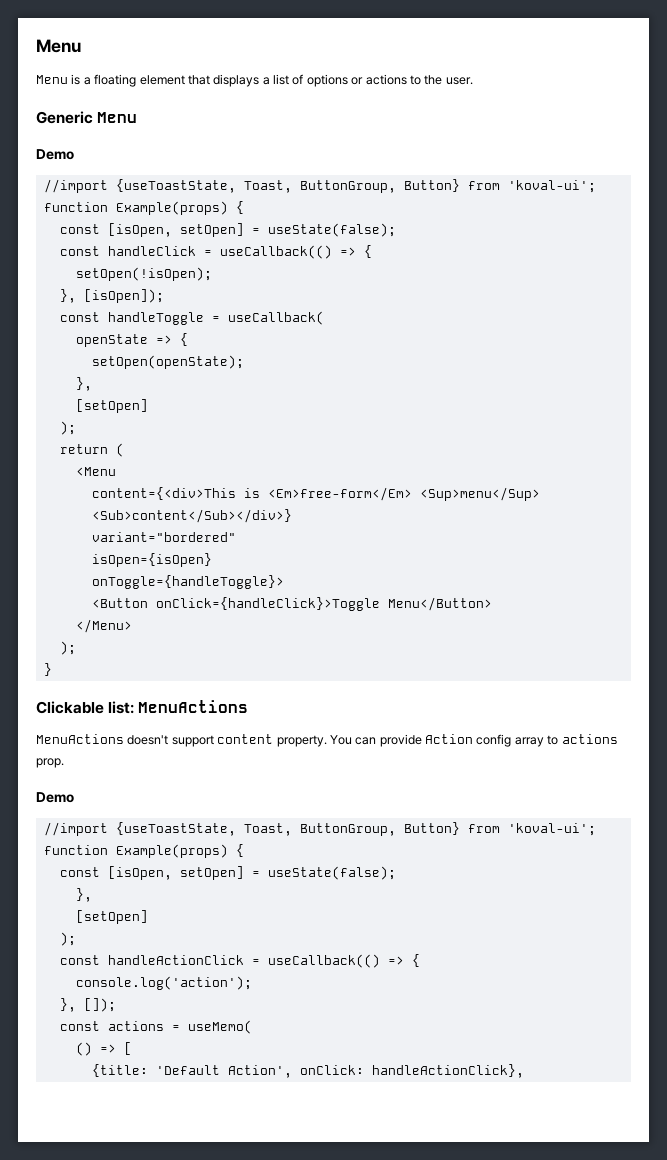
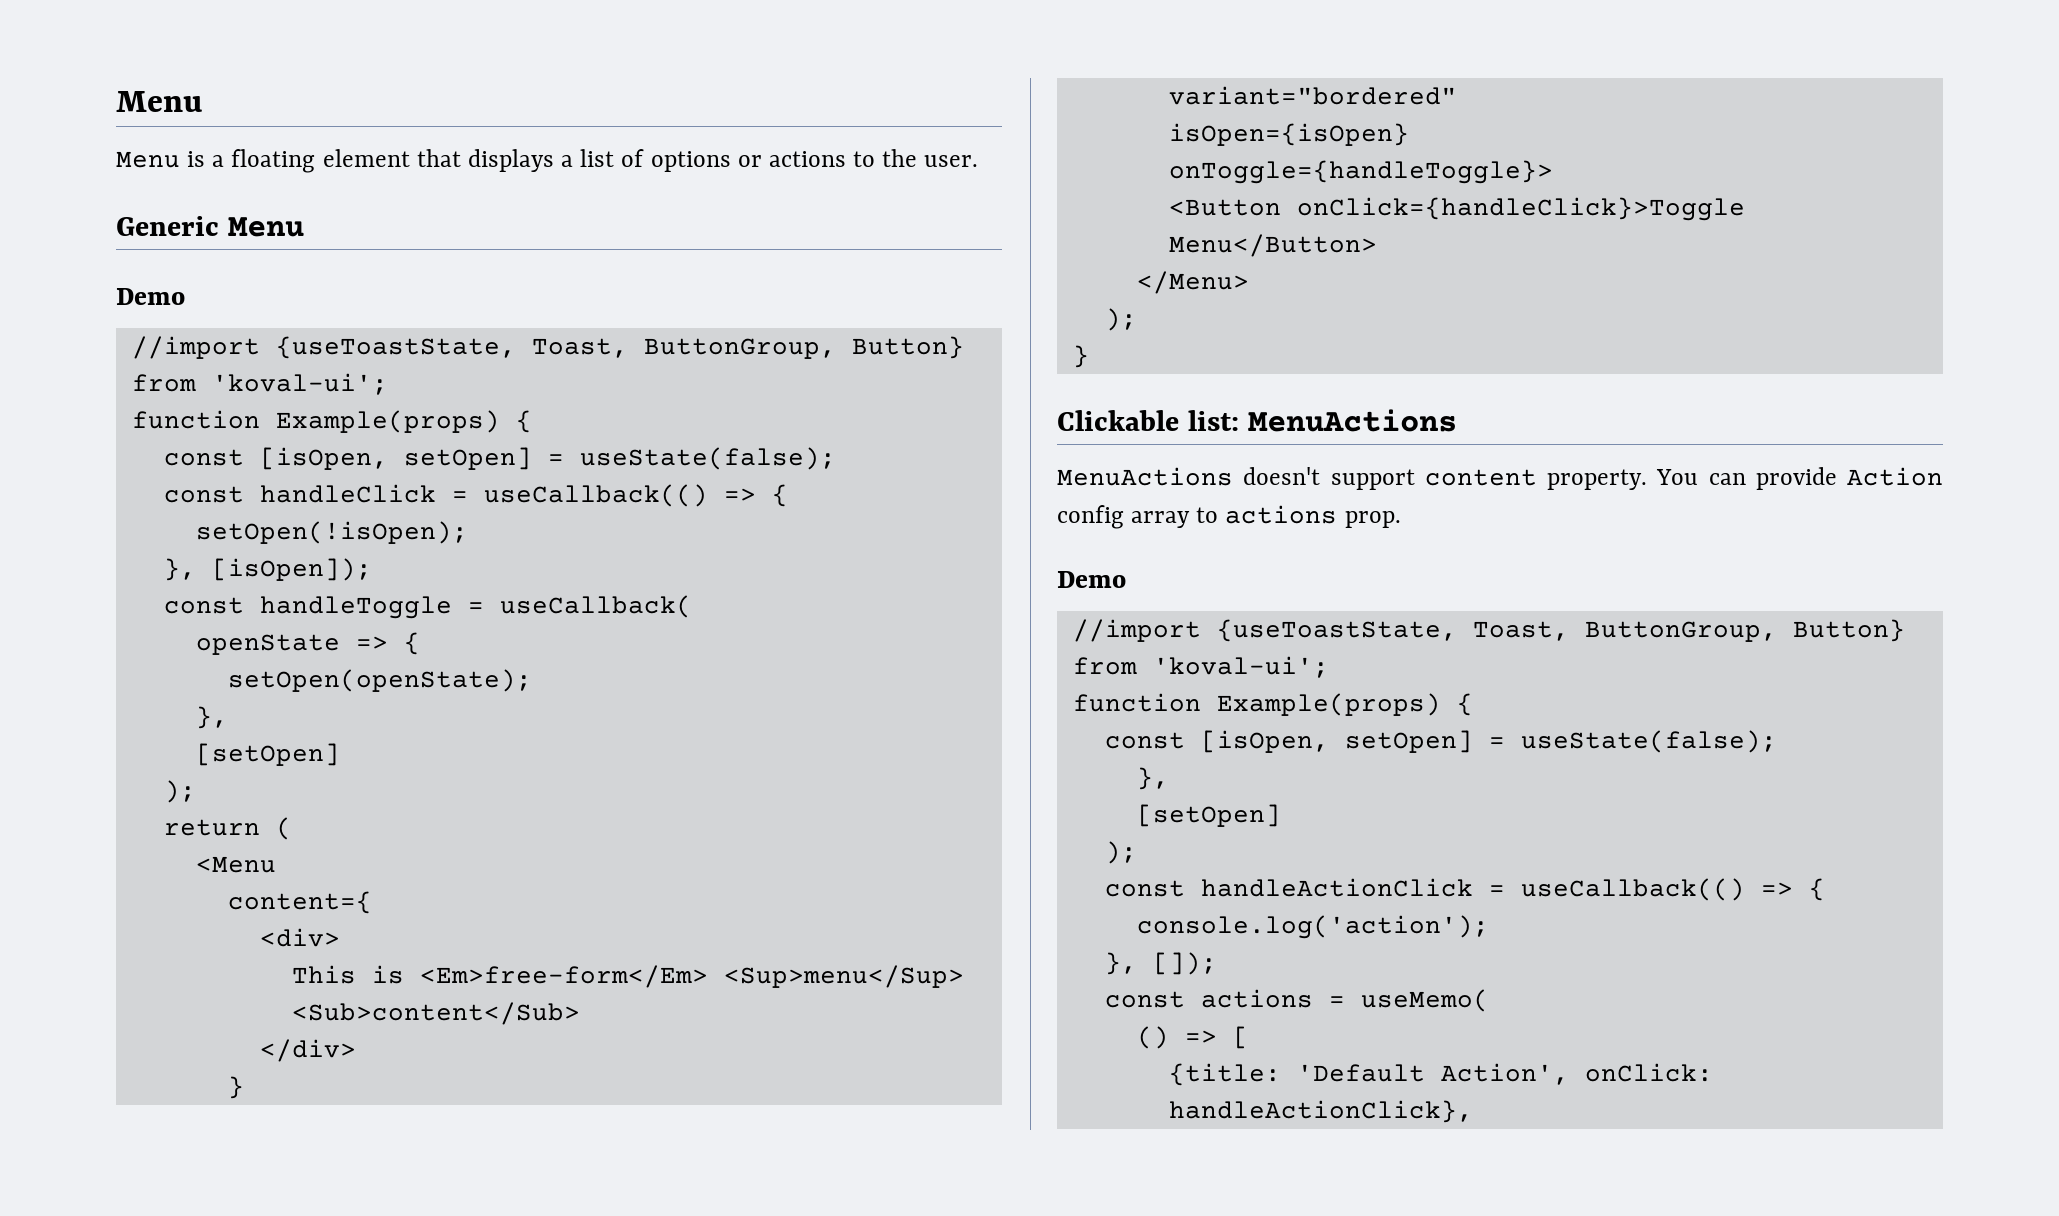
- content={<div>This is <Em>free-form</Em> <Sup>menu</Sup> <Sub>content</Sub></div>}
+ content={
+ <div>
+ This is <Em>free-form</Em> <Sup>menu</Sup> <Sub>content</Sub>
+ </div>
+ }

